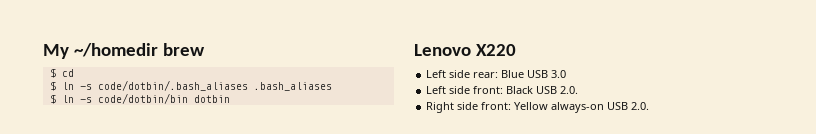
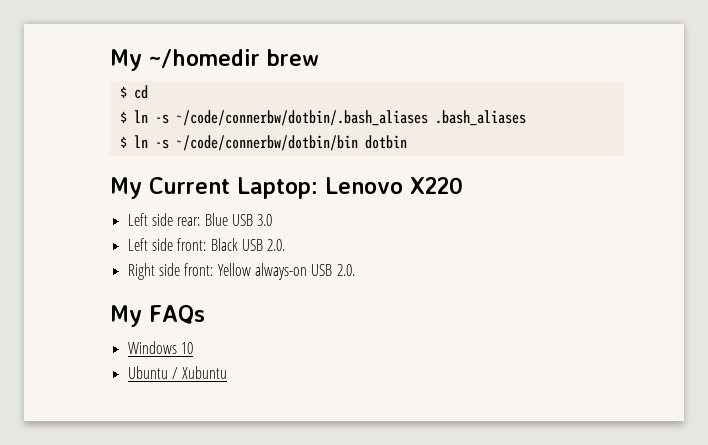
- $ ln -s code/dotbin/.bash_aliases .bash_aliases
+ $ ln -s ~/code/connerbw/dotbin/.bash_aliases .bash_aliases
- $ ln -s code/dotbin/bin dotbin
+ $ ln -s ~/code/connerbw/dotbin/bin dotbin
- Lenovo X220
+ My Current Laptop: Lenovo X220
+ My FAQs
+ Windows 10
+ Ubuntu / Xubuntu

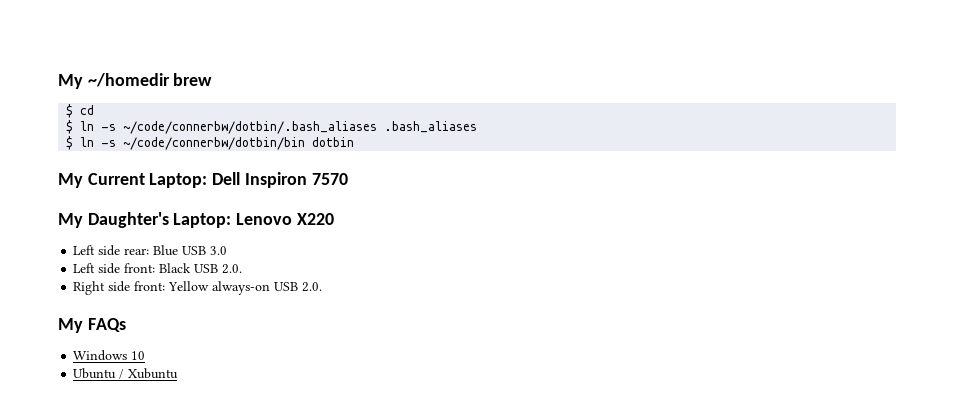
- My Current Laptop: Lenovo X220
+ My Current Laptop: Dell Inspiron 7570
+ My Daughter's Laptop: Lenovo X220

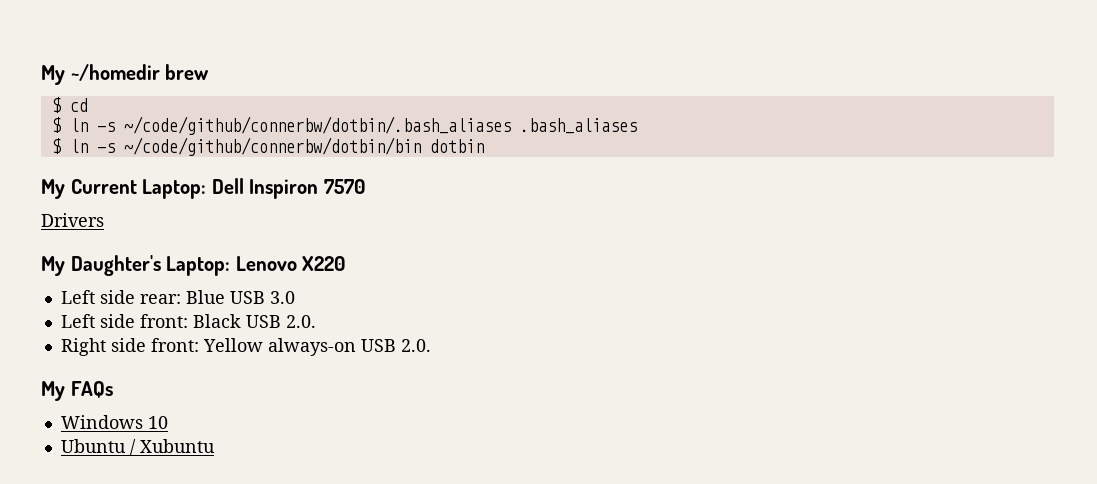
- $ ln -s ~/code/connerbw/dotbin/.bash_aliases .bash_aliases
+ $ ln -s ~/code/github/connerbw/dotbin/.bash_aliases .bash_aliases
- $ ln -s ~/code/connerbw/dotbin/bin dotbin
+ $ ln -s ~/code/github/connerbw/dotbin/bin dotbin
+ Drivers

